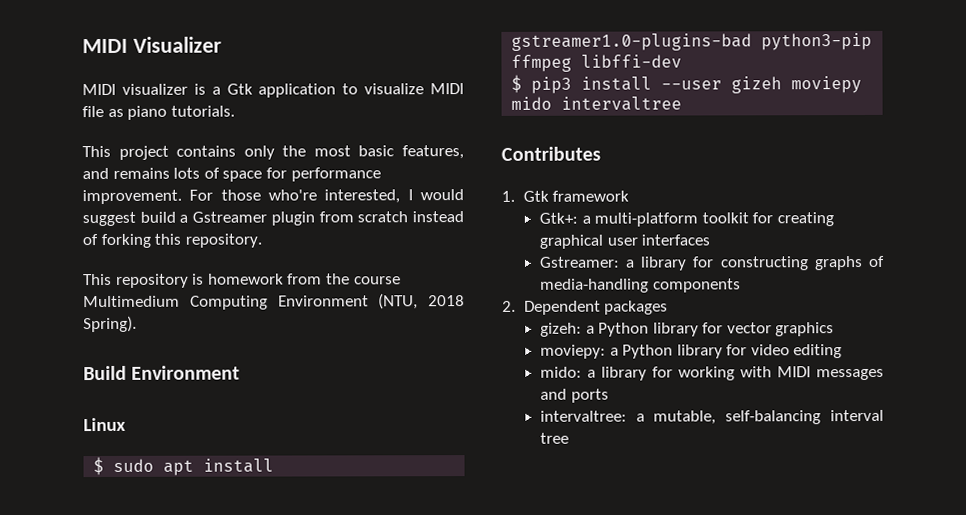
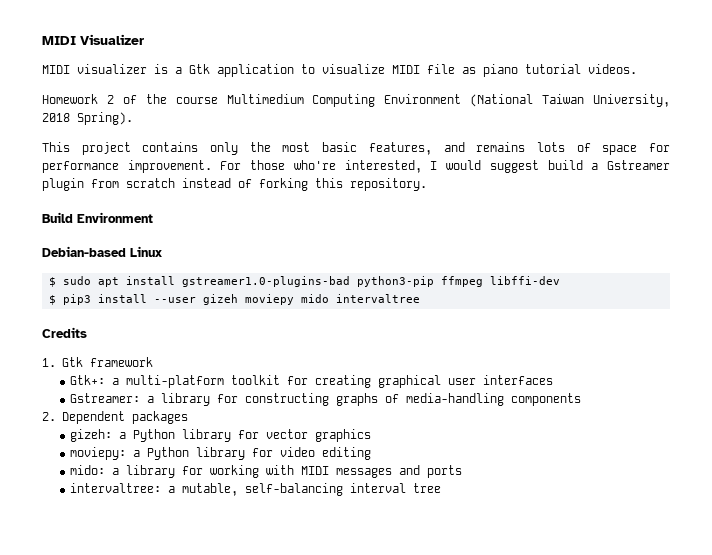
- MIDI visualizer is a Gtk application to visualize MIDI file as piano tutorials.
+ MIDI visualizer is a Gtk application to visualize MIDI file as piano tutorial videos.
+ Homework 2 of the course Multimedium Computing Environment (National Taiwan University, 2018 Spring).
- This repository is homework from the course Multimedium Computing Environment (NTU, 2018 Spring).
- Linux
+ Debian-based Linux
- Contributes
+ Credits

